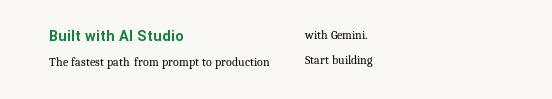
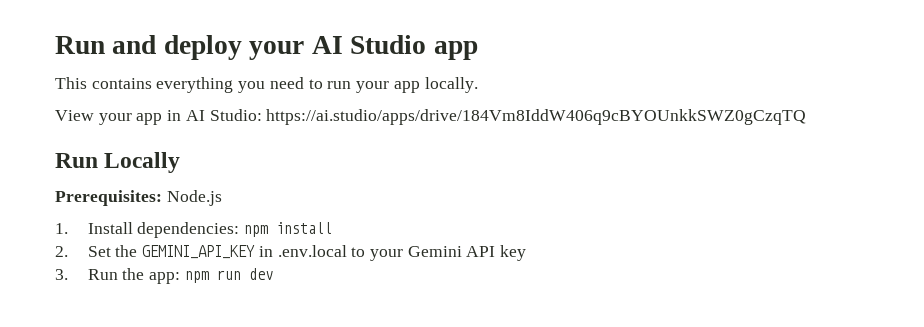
- Built with AI Studio
- The fastest path from prompt to production with Gemini.
- Start building
+ Run and deploy your AI Studio app
+ This contains everything you need to run your app locally.
+ View your app in AI Studio: https://ai.studio/apps/drive/184Vm8IddW406q9cBYOUnkkSWZ0gCzqTQ
+ Run Locally
+ Prerequisites: Node.js
+ 1. Install dependencies: npm install
+ 2. Set the GEMINI_API_KEY in .env.local to your Gemini API key
+ 3. Run the app: npm run dev

